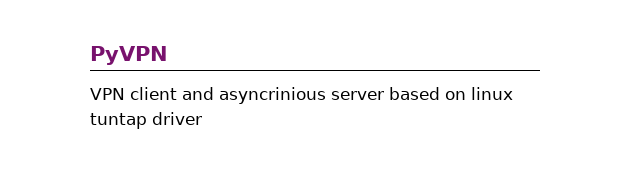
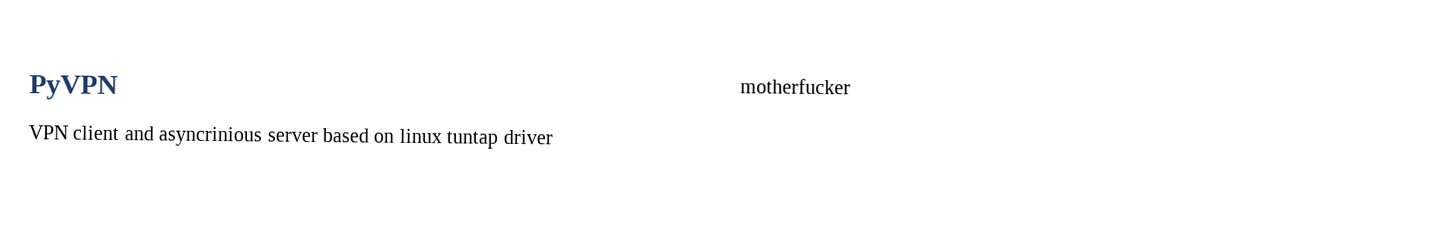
+ motherfucker

